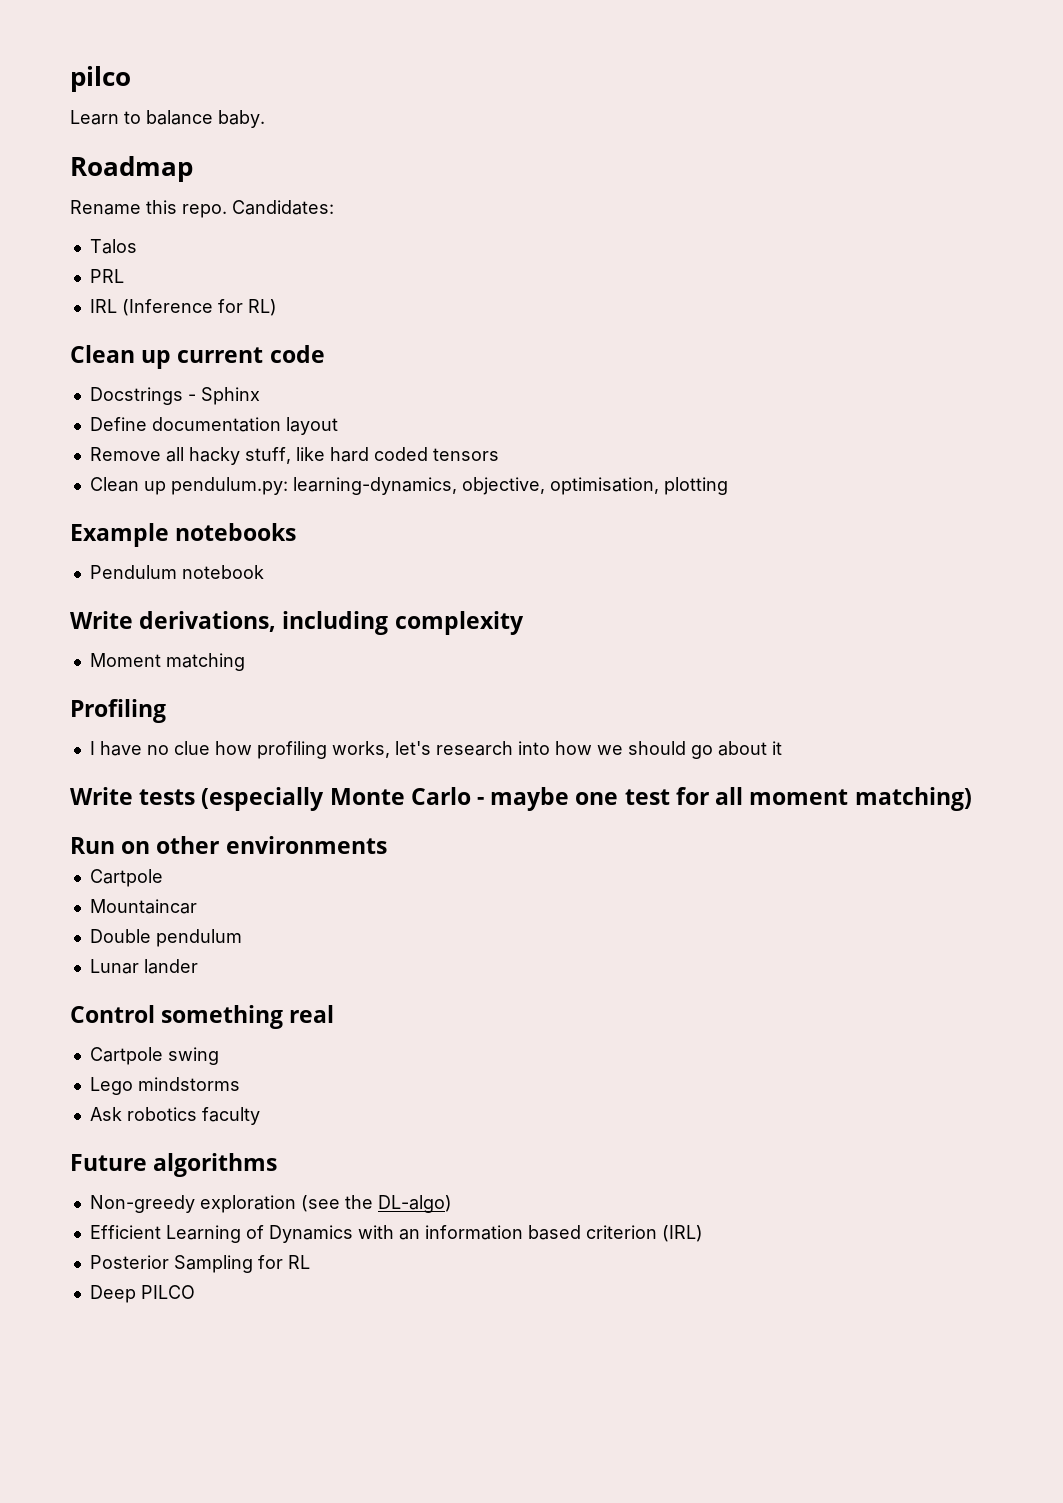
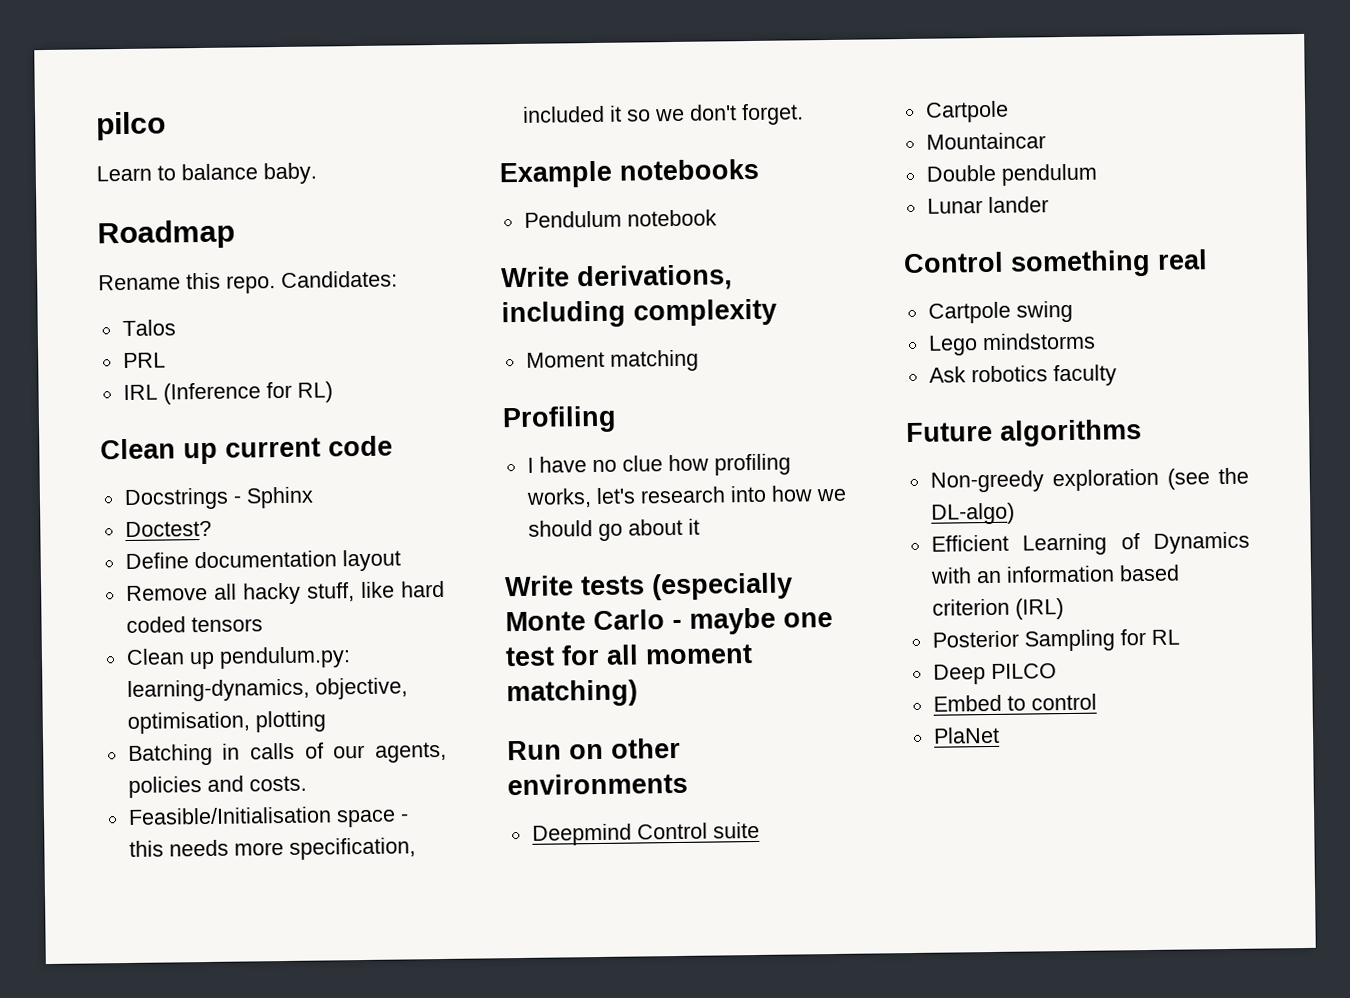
+ Doctest?
+ Batching in calls of our agents, policies and costs.
+ Feasible/Initialisation space - this needs more specification, included it so we don't forget.
+ Deepmind Control suite
+ Embed to control
+ PlaNet

